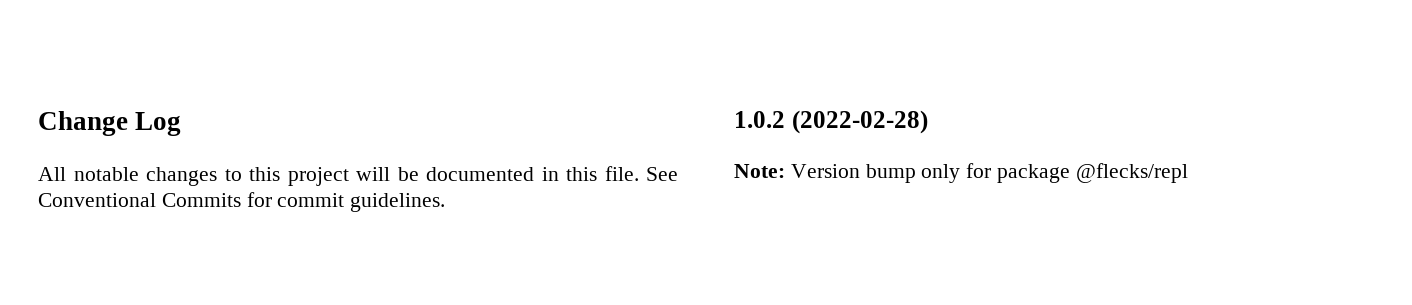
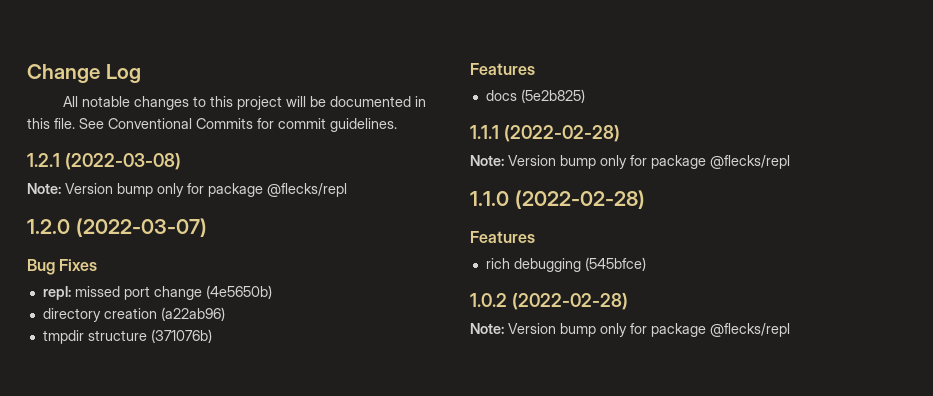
+ 1.2.1 (2022-03-08)
+ Note: Version bump only for package @flecks/repl
+ 1.2.0 (2022-03-07)
+ Bug Fixes
+ repl: missed port change (4e5650b)
+ directory creation (a22ab96)
+ tmpdir structure (371076b)
+ Features
+ docs (5e2b825)
+ 1.1.1 (2022-02-28)
+ Note: Version bump only for package @flecks/repl
+ 1.1.0 (2022-02-28)
+ Features
+ rich debugging (545bfce)

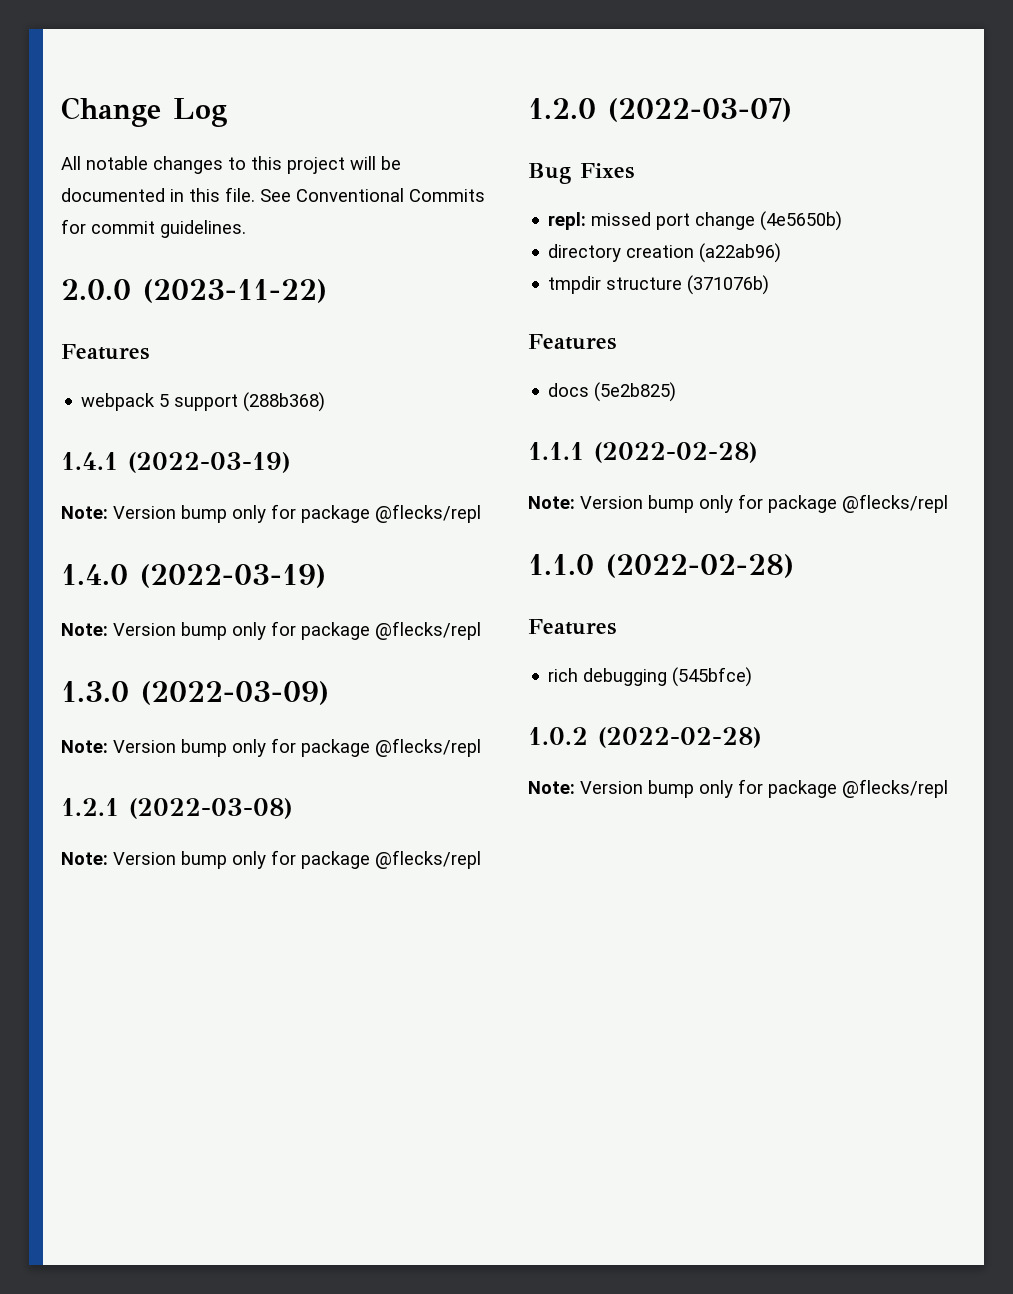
+ 2.0.0 (2023-11-22)
+ Features
+ webpack 5 support (288b368)
+ 1.4.1 (2022-03-19)
+ Note: Version bump only for package @flecks/repl
+ 1.4.0 (2022-03-19)
+ Note: Version bump only for package @flecks/repl
+ 1.3.0 (2022-03-09)
+ Note: Version bump only for package @flecks/repl

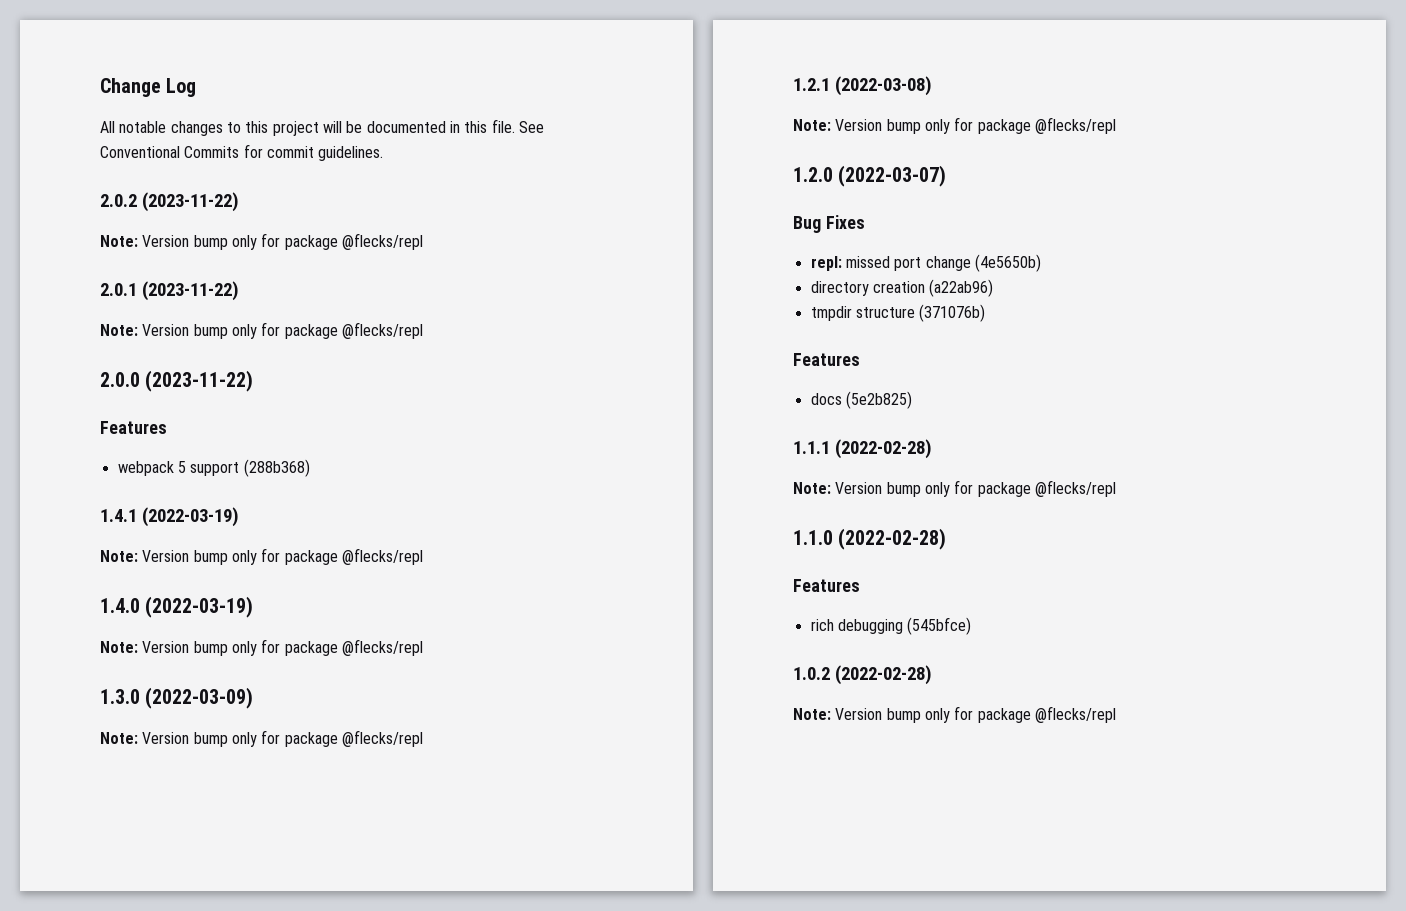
+ 2.0.2 (2023-11-22)
+ Note: Version bump only for package @flecks/repl
+ 2.0.1 (2023-11-22)
+ Note: Version bump only for package @flecks/repl

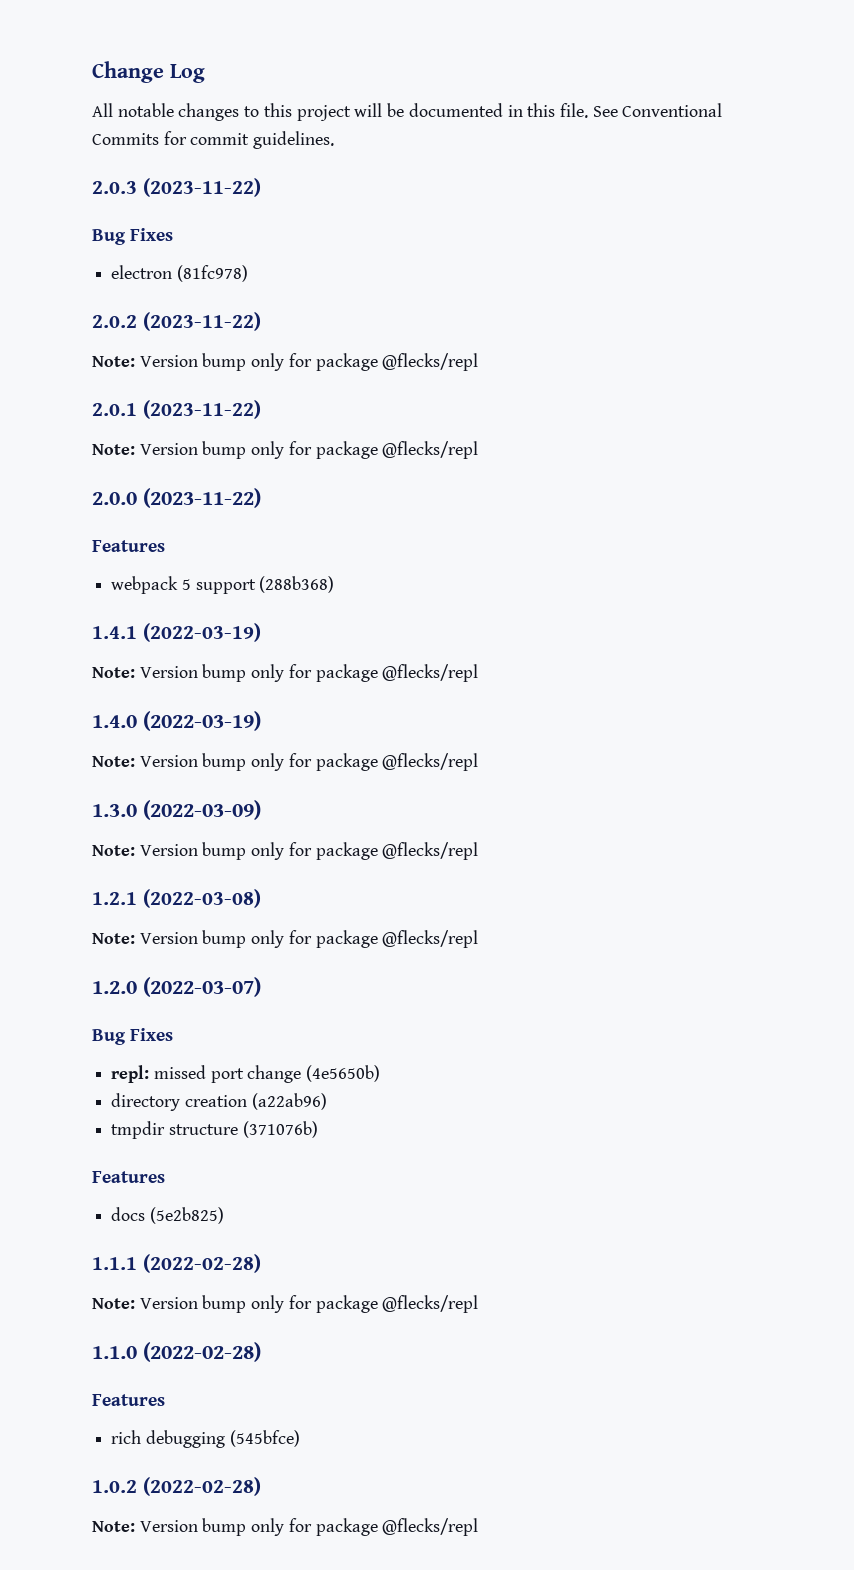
+ 2.0.3 (2023-11-22)
+ Bug Fixes
+ electron (81fc978)

